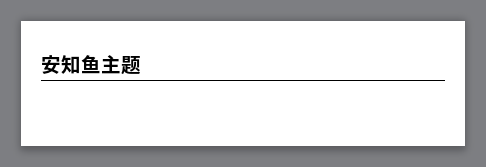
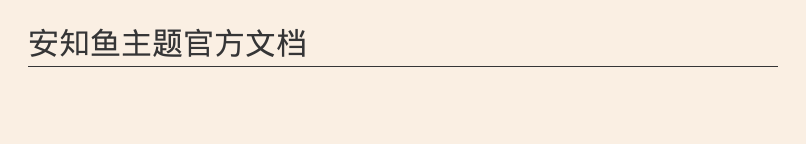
- 安知鱼主题
+ 安知鱼主题官方文档

